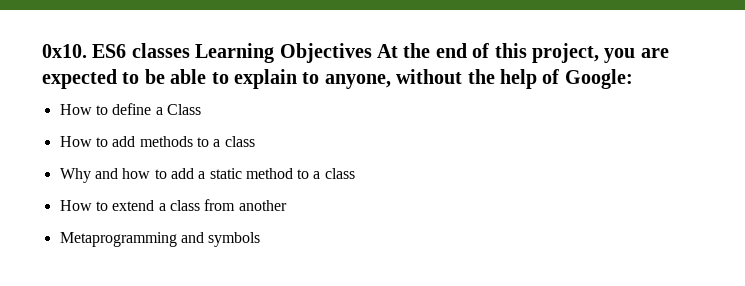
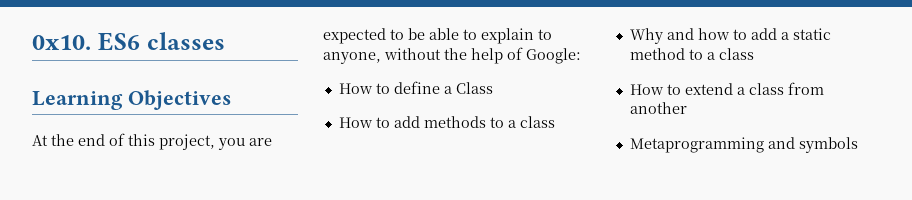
- ES6 classes Learning Objectives At the end of this project, you are expected to be able to explain to anyone, without the help of Google:
+ ES6 classes
+ Learning Objectives
+ At the end of this project, you are expected to be able to explain to anyone, without the help of Google:

